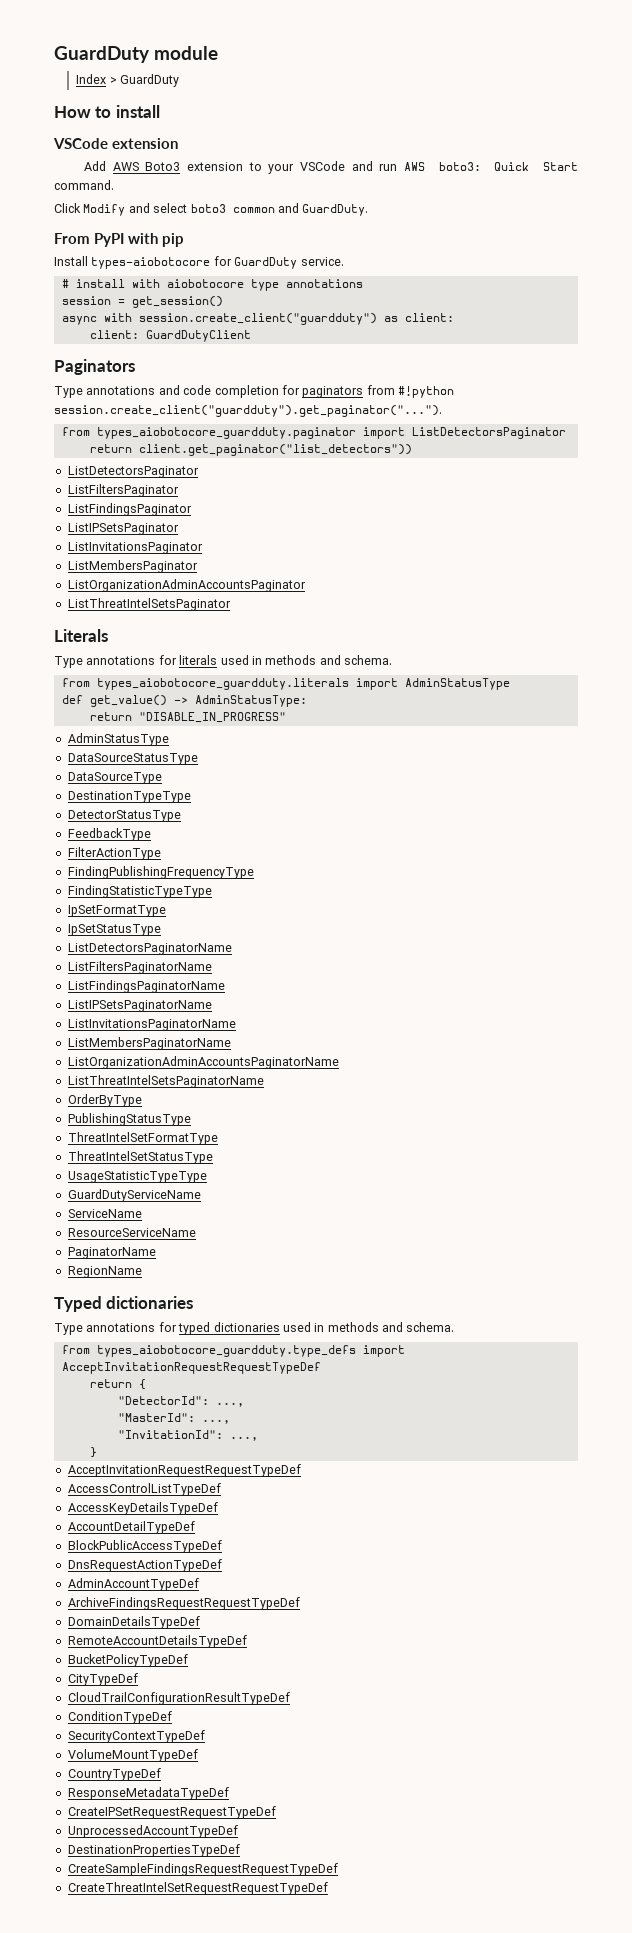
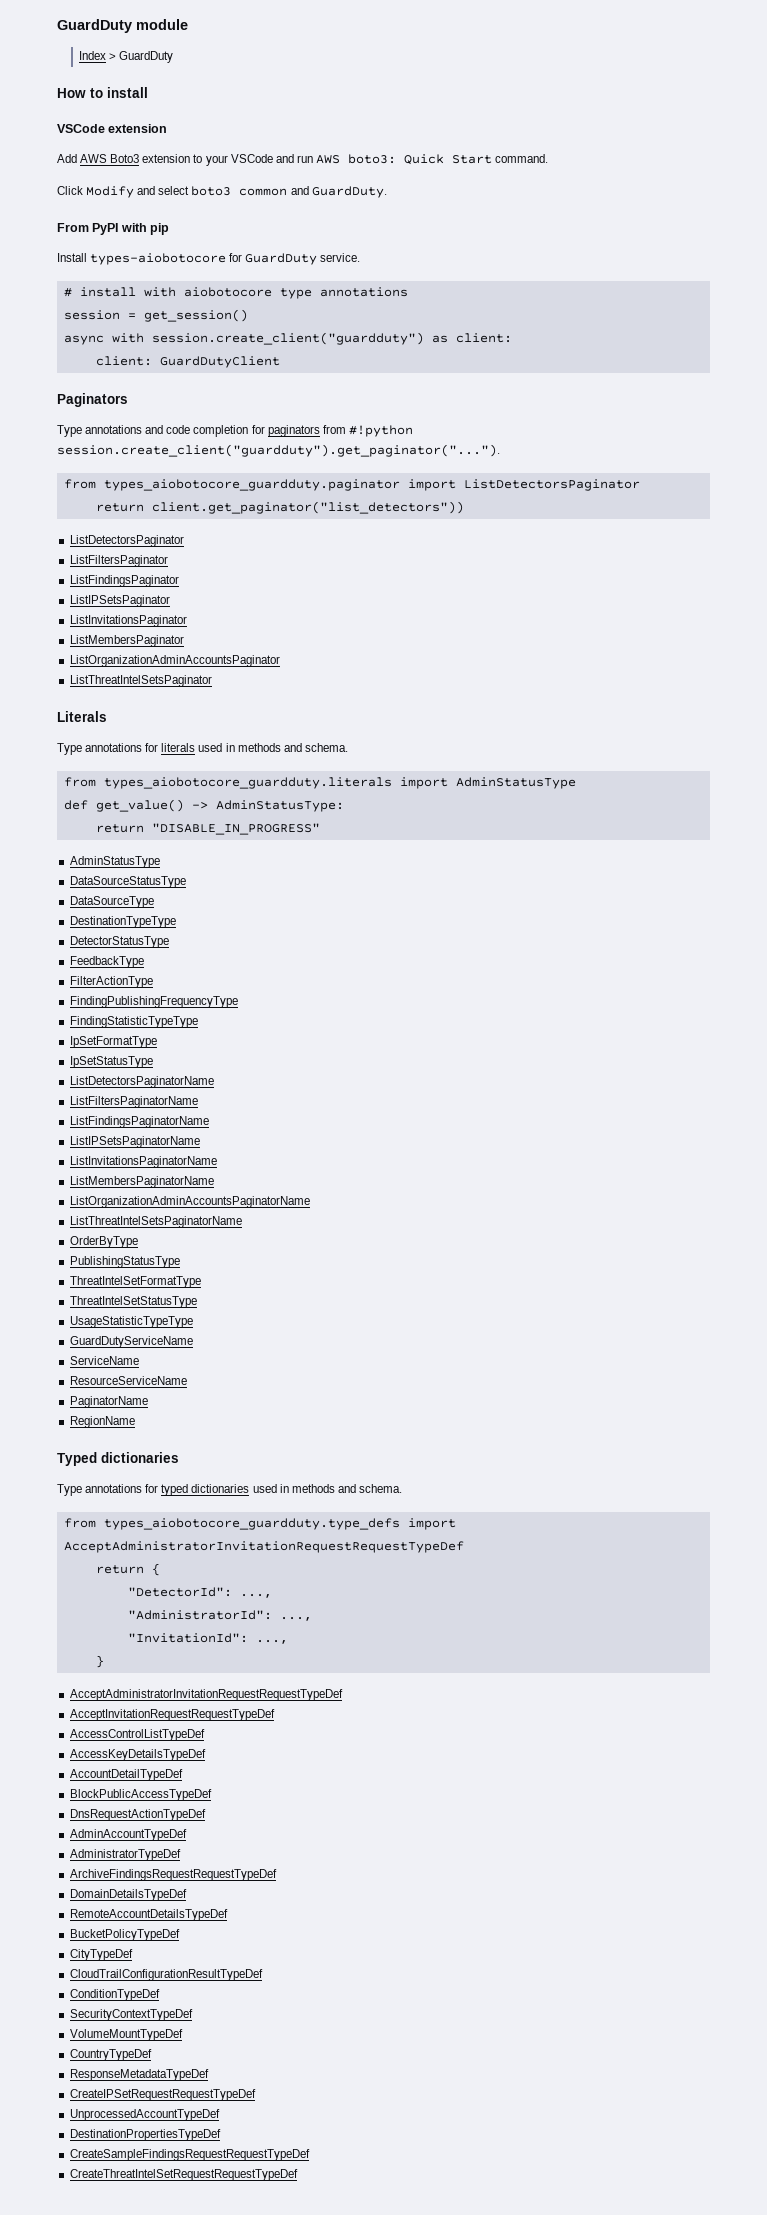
- from types_aiobotocore_guardduty.type_defs import AcceptInvitationRequestRequestTypeDef
+ from types_aiobotocore_guardduty.type_defs import AcceptAdministratorInvitationRequestRequestTypeDef
- "MasterId": ...,
+ "AdministratorId": ...,
  }
+ AcceptAdministratorInvitationRequestRequestTypeDef
+ AdministratorTypeDef

